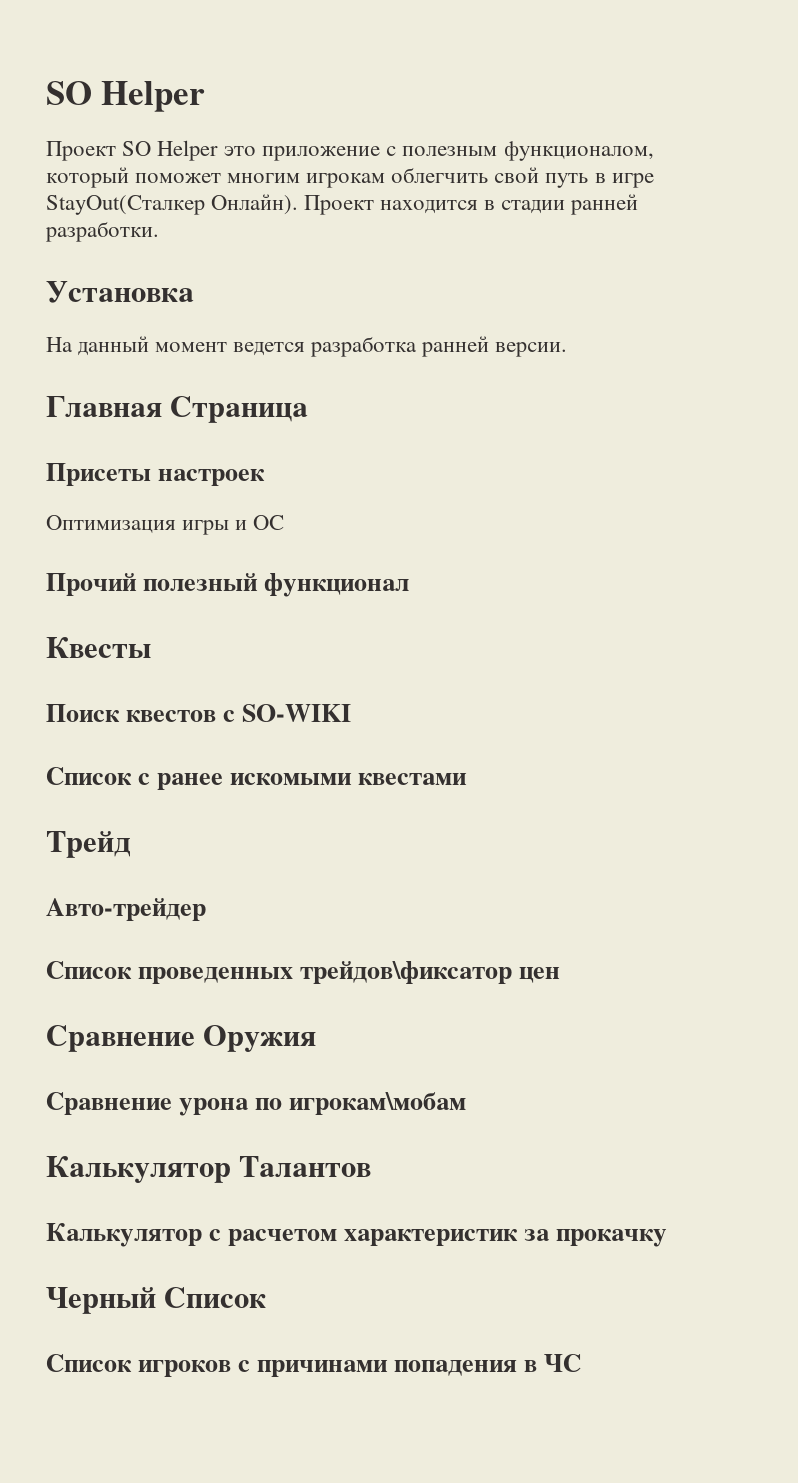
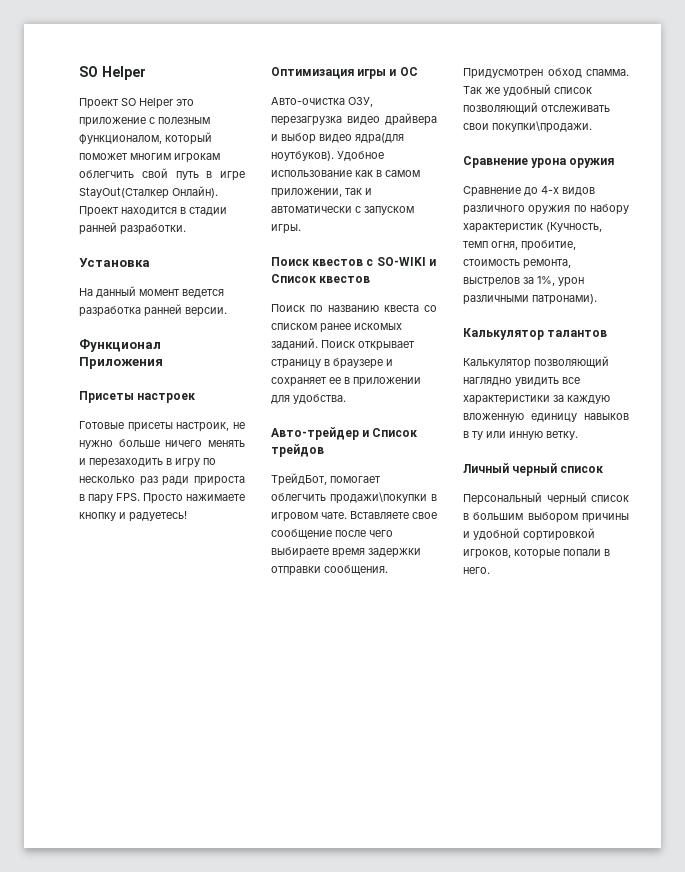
- Главная Страница
+ Функционал Приложения
+ Готовые присеты настроик, не нужно больше ничего менять и перезаходить в игру по несколько раз ради прироста в пару FPS. Просто нажимаете кнопку и радуетесь!
  Оптимизация игры и ОС
- Прочий полезный функционал
- Квесты
- Поиск квестов с SO-WIKI
- Список с ранее искомыми квестами
- Трейд
- Авто-трейдер
- Список проведенных трейдов\фиксатор цен
- Сравнение Оружия
- Сравнение урона по игрокам\мобам
- Калькулятор Талантов
- Калькулятор с расчетом характеристик за прокачку
- Черный Список
- Список игроков с причинами попадения в ЧС
+ Авто-очистка ОЗУ, перезагрузка видео драйвера и выбор видео ядра(для ноутбуков). Удобное использование как в самом приложении, так и автоматически с запуском игры.
+ Поиск квестов с SO-WIKI и Список квестов
+ Поиск по названию квеста со списком ранее искомых заданий. Поиск открывает страницу в браузере и сохраняет ее в приложении для удобства.
+ Авто-трейдер и Список трейдов
+ ТрейдБот, помогает облегчить продажи\покупки в игровом чате. Вставляете свое сообщение после чего выбираете время задержки отправки сообщения. Придусмотрен обход спамма. Так же удобный список позволяющий отслеживать свои покупки\продажи.
+ Сравнение урона оружия
+ Сравнение до 4-х видов различного оружия по набору характеристик (Кучность, темп огня, пробитие, стоимость ремонта, выстрелов за 1%, урон различными патронами).
+ Калькулятор талантов
+ Калькулятор позволяющий наглядно увидить все характеристики за каждую вложенную единицу навыков в ту или инную ветку.
+ Личный черный список
+ Персональный черный список в большим выбором причины и удобной сортировкой игроков, которые попали в него.

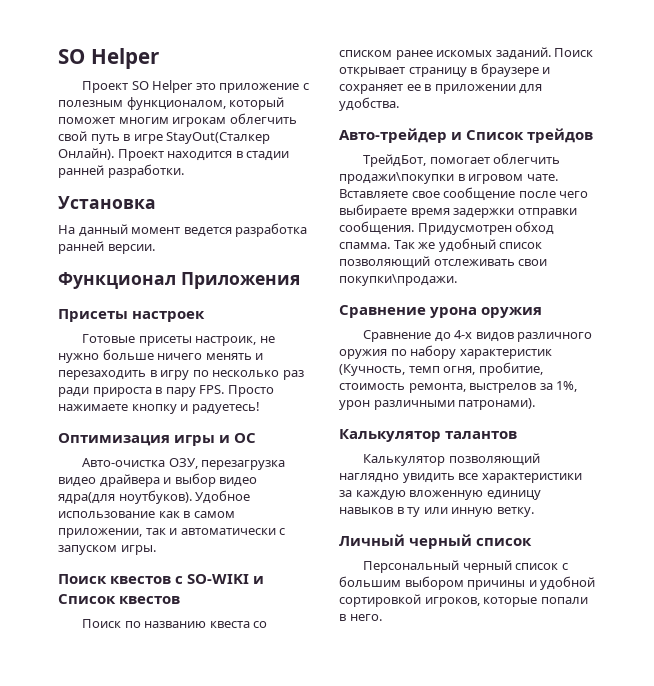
- Персональный черный список в большим выбором причины и удобной сортировкой игроков, которые попали в него.
+ Персональный черный список с большим выбором причины и удобной сортировкой игроков, которые попали в него.

